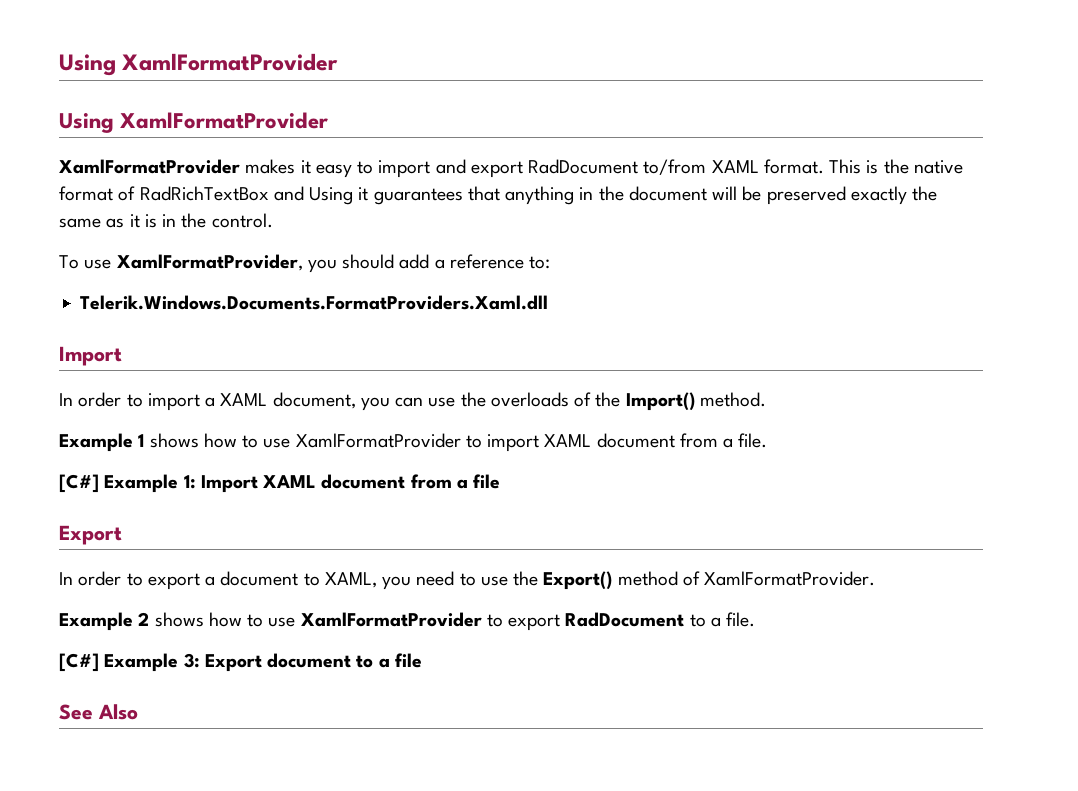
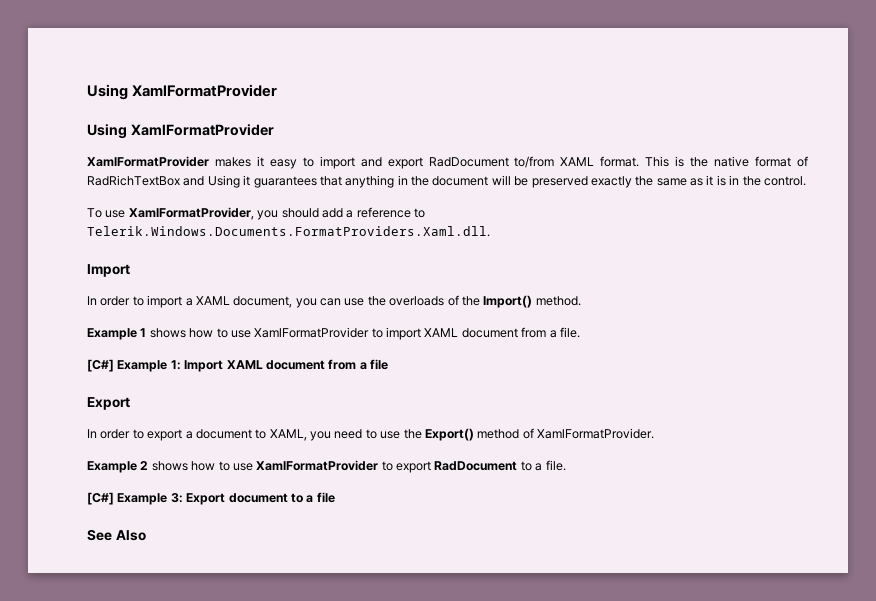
- To use XamlFormatProvider, you should add a reference to:
- Telerik.Windows.Documents.FormatProviders.Xaml.dll
+ To use XamlFormatProvider, you should add a reference to Telerik.Windows.Documents.FormatProviders.Xaml.dll.

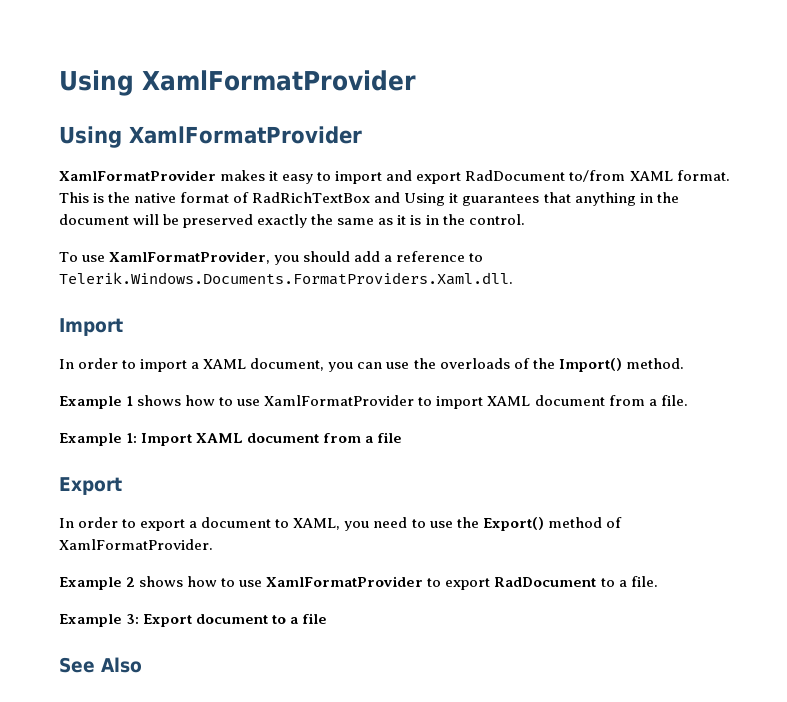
- [C#] Example 1: Import XAML document from a file
+ Example 1: Import XAML document from a file
- [C#] Example 3: Export document to a file
+ Example 3: Export document to a file

